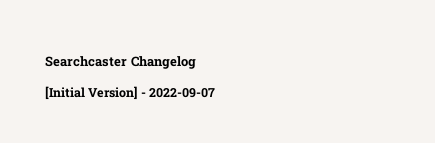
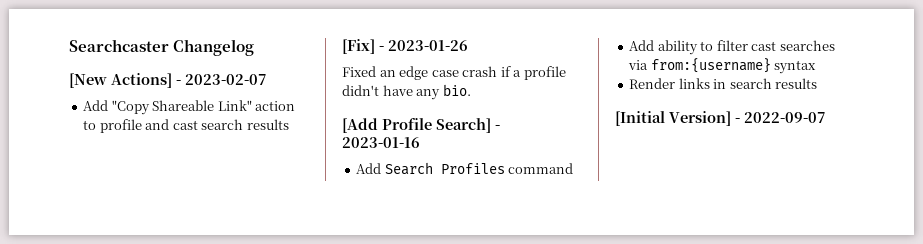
+ [New Actions] - 2023-02-07
+ Add "Copy Shareable Link" action to profile and cast search results
+ [Fix] - 2023-01-26
+ Fixed an edge case crash if a profile didn't have any bio.
+ [Add Profile Search] - 2023-01-16
+ Add Search Profiles command
+ Add ability to filter cast searches via from:{username} syntax
+ Render links in search results

